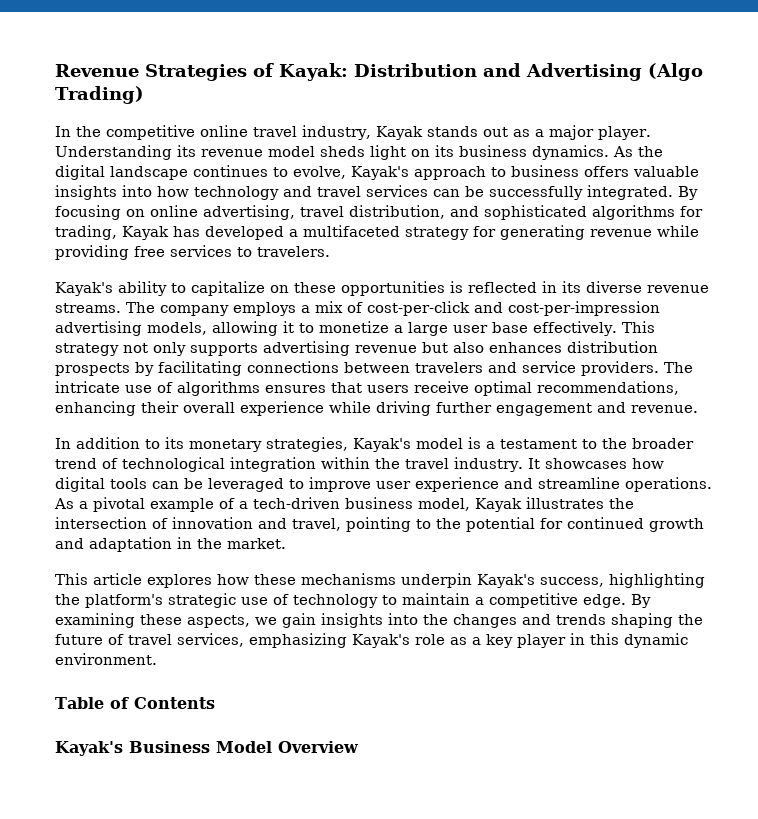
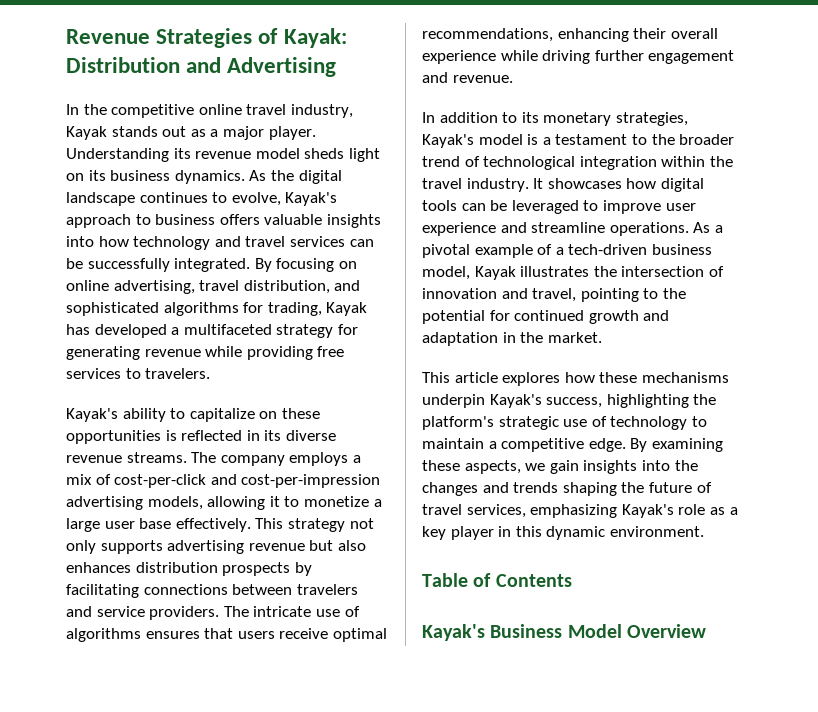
- Revenue Strategies of Kayak: Distribution and Advertising (Algo Trading)
+ Revenue Strategies of Kayak: Distribution and Advertising

